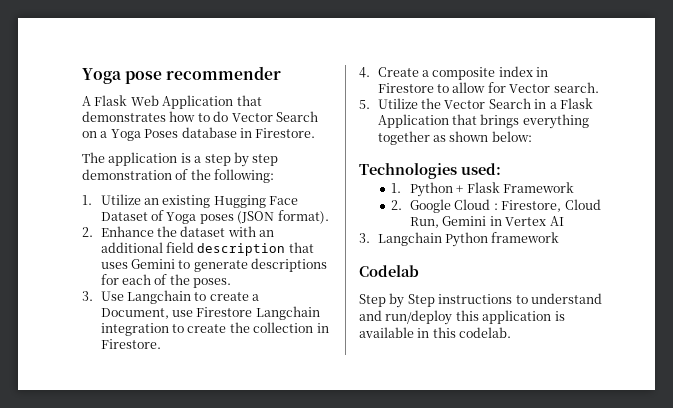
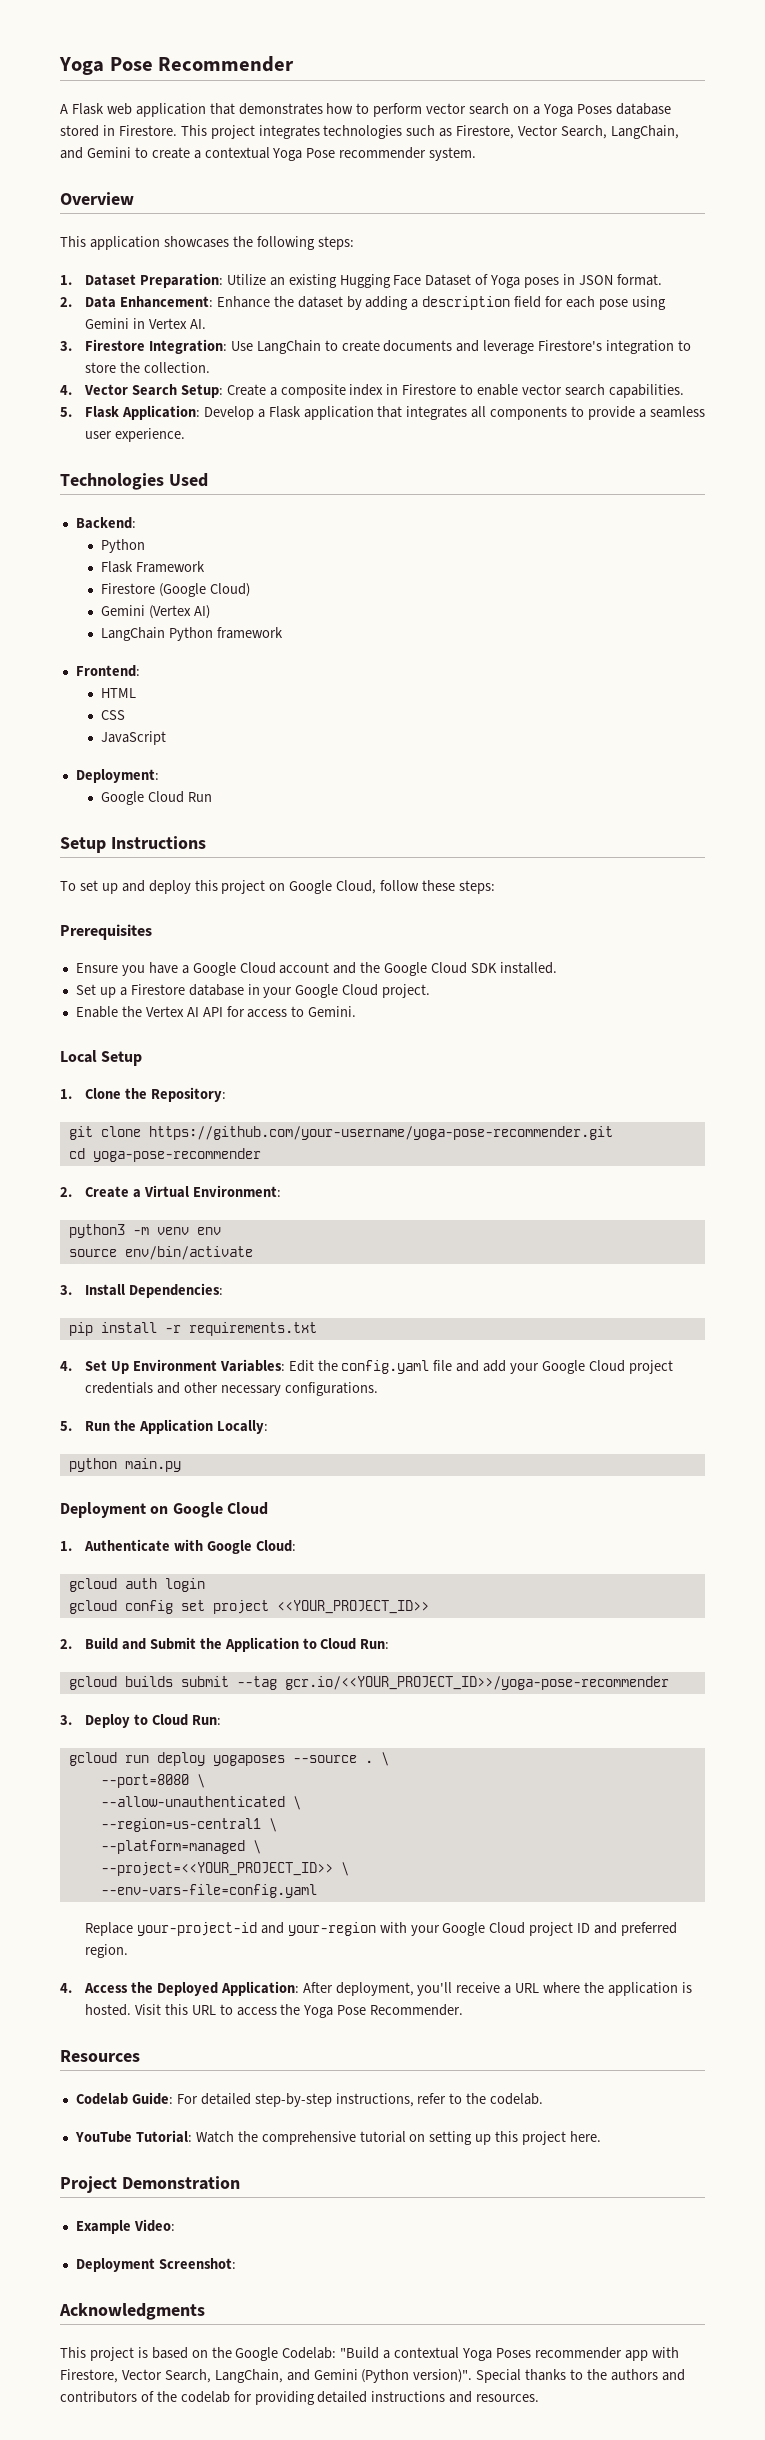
- Yoga pose recommender
+ Yoga Pose Recommender
- A Flask Web Application that demonstrates how to do Vector Search on a Yoga Poses database in Firestore.
- The application is a step by step demonstration of the following:
- 1. Utilize an existing Hugging Face Dataset of Yoga poses (JSON format).
- 2. Enhance the dataset with an additional field description that uses Gemini to generate descriptions for each of the poses.
- 3. Use Langchain to create a Document, use Firestore Langchain integration to create the collection in Firestore.
- 4. Create a composite index in Firestore to allow for Vector search.
- 5. Utilize the Vector Search in a Flask Application that brings everything together as shown below:
+ A Flask web application that demonstrates how to perform vector search on a Yoga Poses database stored in Firestore. This project integrates technologies such as Firestore, Vector Search, LangChain, and Gemini to create a contextual Yoga Pose recommender system.
+ Overview
+ This application showcases the following steps:
+ 1. Dataset Preparation: Utilize an existing Hugging Face Dataset of Yoga poses in JSON format.
+ 2. Data Enhancement: Enhance the dataset by adding a description field for each pose using Gemini in Vertex AI.
+ 3. Firestore Integration: Use LangChain to create documents and leverage Firestore's integration to store the collection.
+ 4. Vector Search Setup: Create a composite index in Firestore to enable vector search capabilities.
+ 5. Flask Application: Develop a Flask application that integrates all components to provide a seamless user experience.
- Technologies used:
- 1. Python + Flask Framework
+ Technologies Used
+ Backend:
+ Python
+ Flask Framework
- 2. Google Cloud : Firestore, Cloud Run, Gemini in Vertex AI
- 3. Langchain Python framework
- Codelab
- Step by Step instructions to understand and run/deploy this application is available in this codelab.
+ Firestore (Google Cloud)
+ Gemini (Vertex AI)
+ LangChain Python framework
+ Frontend:
+ HTML
+ CSS
+ JavaScript
+ Deployment:
+ Google Cloud Run
+ Setup Instructions
+ To set up and deploy this project on Google Cloud, follow these steps:
+ Prerequisites
+ Ensure you have a Google Cloud account and the Google Cloud SDK installed.
+ Set up a Firestore database in your Google Cloud project.
+ Enable the Vertex AI API for access to Gemini.
+ Local Setup
+ 1. Clone the Repository:
+ git clone https://github.com/your-username/yoga-pose-recommender.git
+ cd yoga-pose-recommender
+ 2. Create a Virtual Environment:
+ python3 -m venv env
+ source env/bin/activate
+ 3. Install Dependencies:
+ pip install -r requirements.txt
+ 4. Set Up Environment Variables: Edit the config.yaml file and add your Google Cloud project credentials and other necessary configurations.
+ 5. Run the Application Locally:
+ python main.py
+ Deployment on Google Cloud
+ 1. Authenticate with Google Cloud:
+ gcloud auth login
+ gcloud config set project <<YOUR_PROJECT_ID>>
+ 2. Build and Submit the Application to Cloud Run:
+ gcloud builds submit --tag gcr.io/<<YOUR_PROJECT_ID>>/yoga-pose-recommender
+ 3. Deploy to Cloud Run:
+ gcloud run deploy yogaposes --source . \
+ --port=8080 \
+ --allow-unauthenticated \
+ --region=us-central1 \
+ --platform=managed \
+ --project=<<YOUR_PROJECT_ID>> \
+ --env-vars-file=config.yaml
+ Replace your-project-id and your-region with your Google Cloud project ID and preferred region.
+ 4. Access the Deployed Application: After deployment, you'll receive a URL where the application is hosted. Visit this URL to access the Yoga Pose Recommender.
+ Resources
+ Codelab Guide: For detailed step-by-step instructions, refer to the codelab.
+ YouTube Tutorial: Watch the comprehensive tutorial on setting up this project here.
+ Project Demonstration
+ Example Video:
+ Deployment Screenshot:
+ Acknowledgments
+ This project is based on the Google Codelab: "Build a contextual Yoga Poses recommender app with Firestore, Vector Search, LangChain, and Gemini (Python version)". Special thanks to the authors and contributors of the codelab for providing detailed instructions and resources.

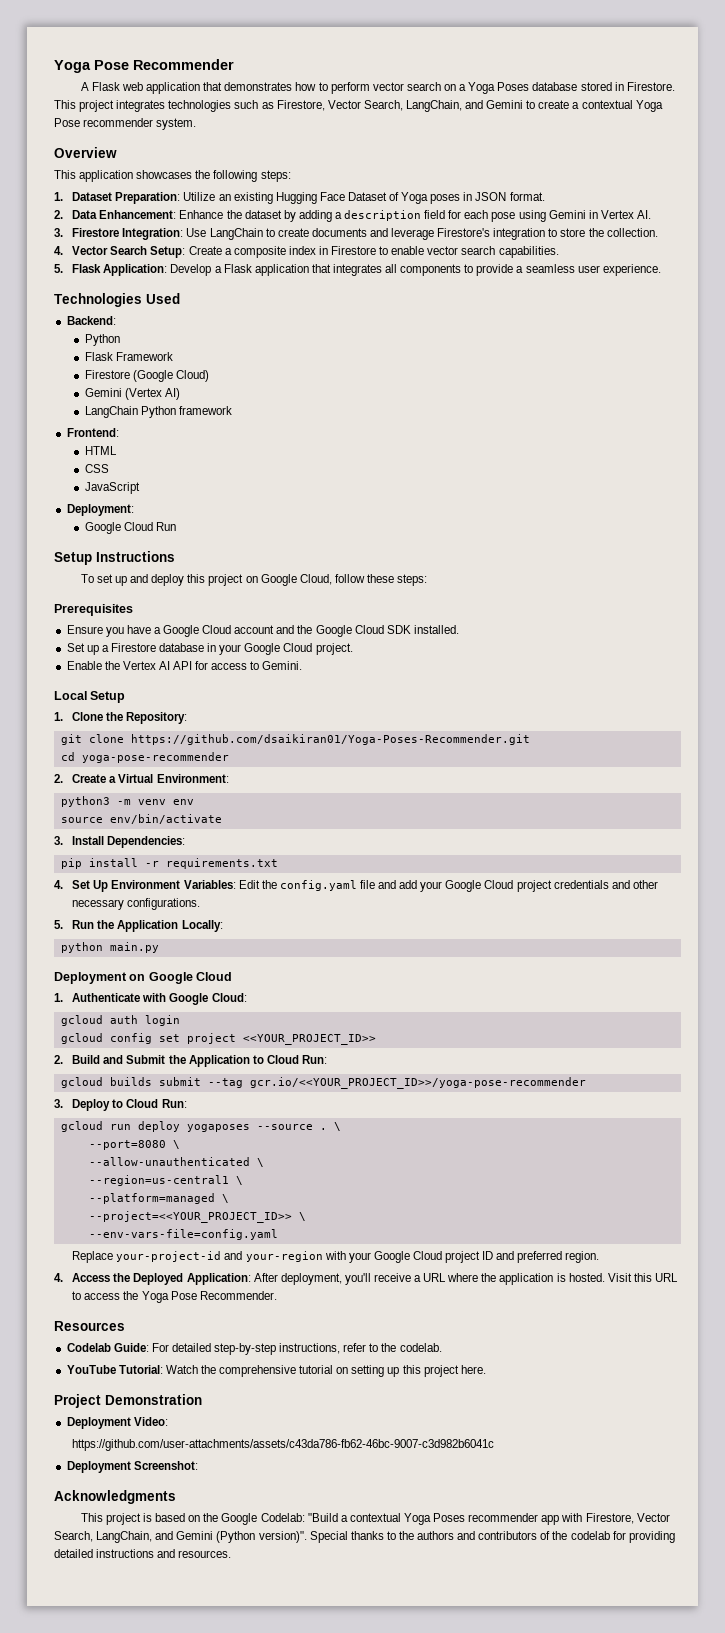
- git clone https://github.com/your-username/yoga-pose-recommender.git
+ git clone https://github.com/dsaikiran01/Yoga-Poses-Recommender.git
- Example Video:
+ Deployment Video:
+ https://github.com/user-attachments/assets/c43da786-fb62-46bc-9007-c3d982b6041c

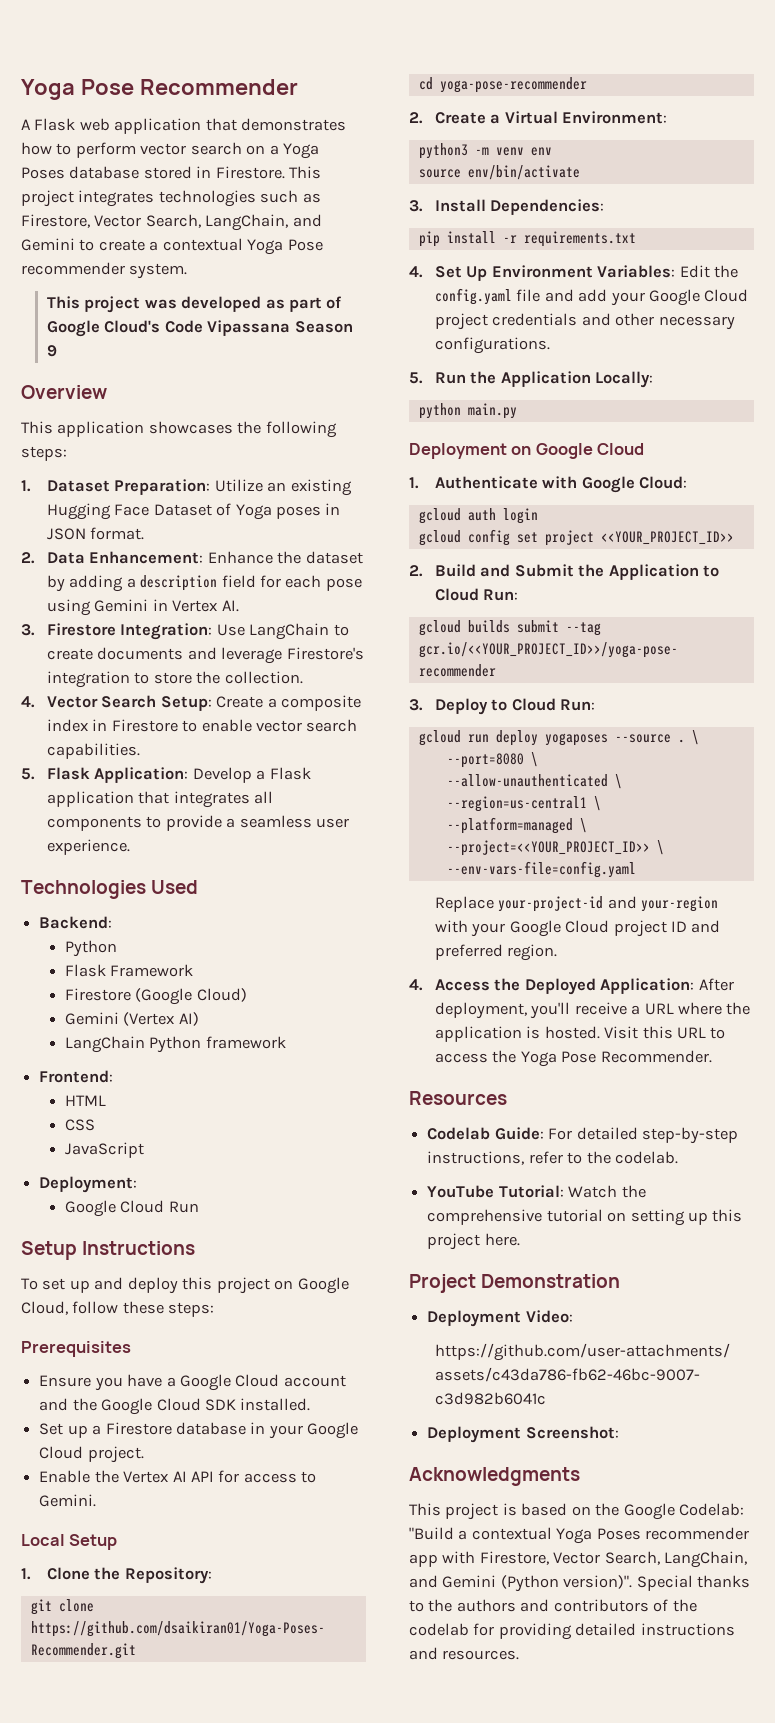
+ This project was developed as part of Google Cloud's Code Vipassana Season 9

